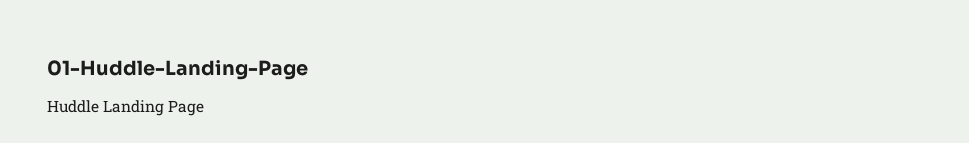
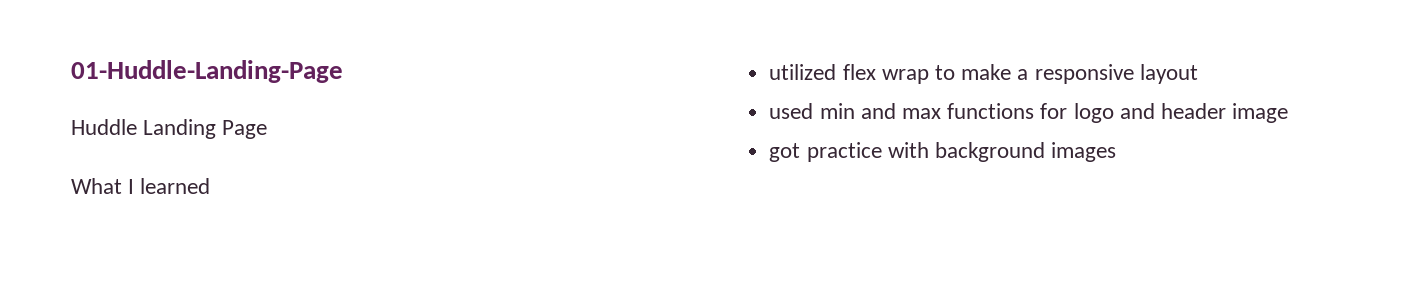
+ What I learned
+ utilized flex wrap to make a responsive layout
+ used min and max functions for logo and header image
+ got practice with background images

